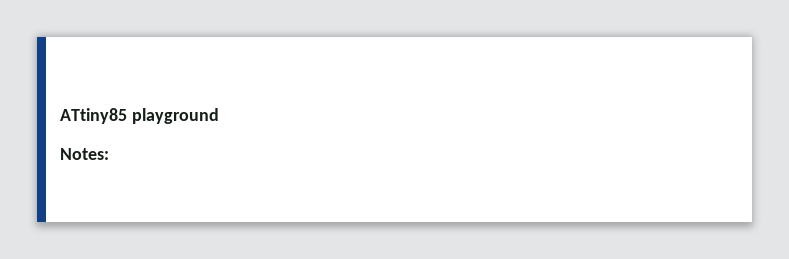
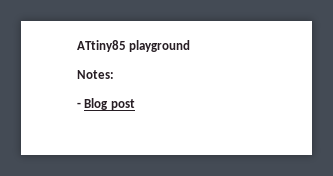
+ - Blog post

